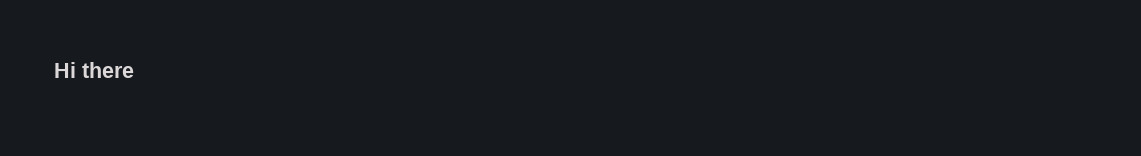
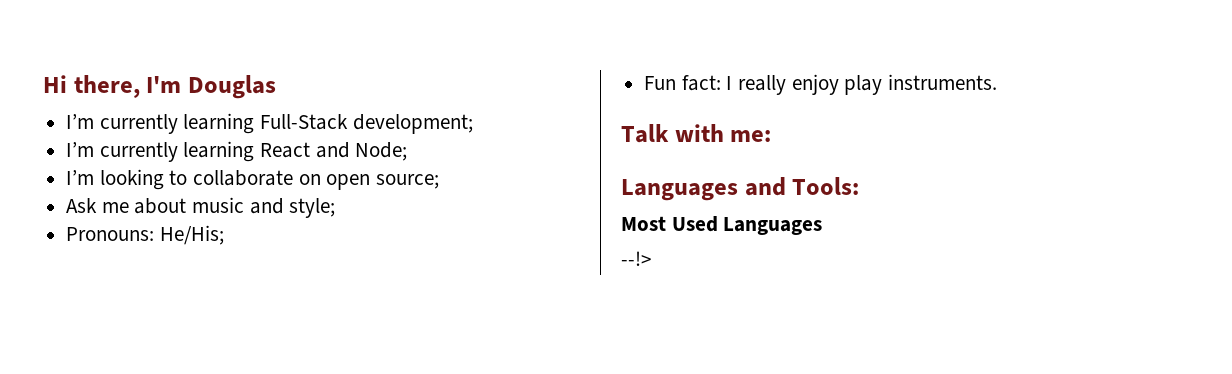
- Hi there
+ Hi there, I'm Douglas
+ I’m currently learning Full-Stack development;
+ I’m currently learning React and Node;
+ I’m looking to collaborate on open source;
+ Ask me about music and style;
+ Pronouns: He/His;
+ Fun fact: I really enjoy play instruments.
+ Talk with me:
+ Languages and Tools:
+ Most Used Languages
+ --!>

